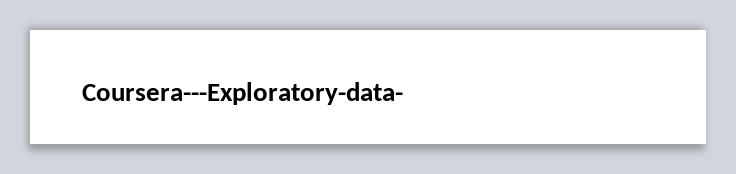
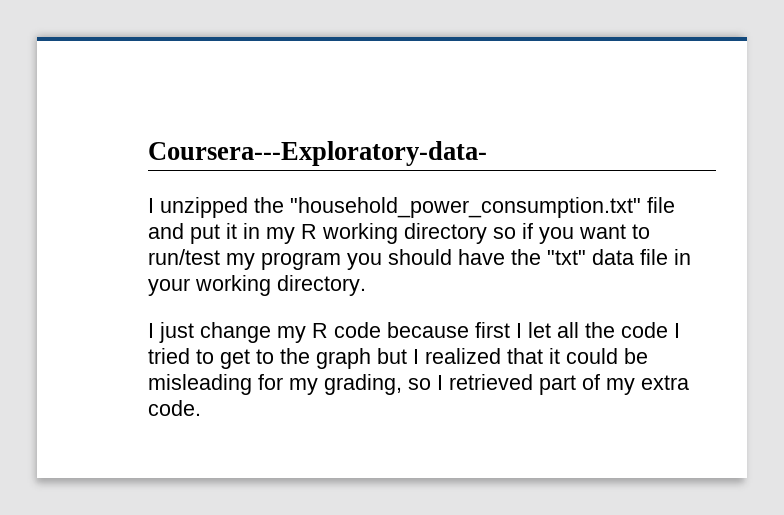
+ I unzipped the "household_power_consumption.txt" file and put it in my R working directory so if you want to run/test my program you should have the "txt" data file in your working directory.
+ I just change my R code because first I let all the code I tried to get to the graph but I realized that it could be misleading for my grading, so I retrieved part of my extra code.

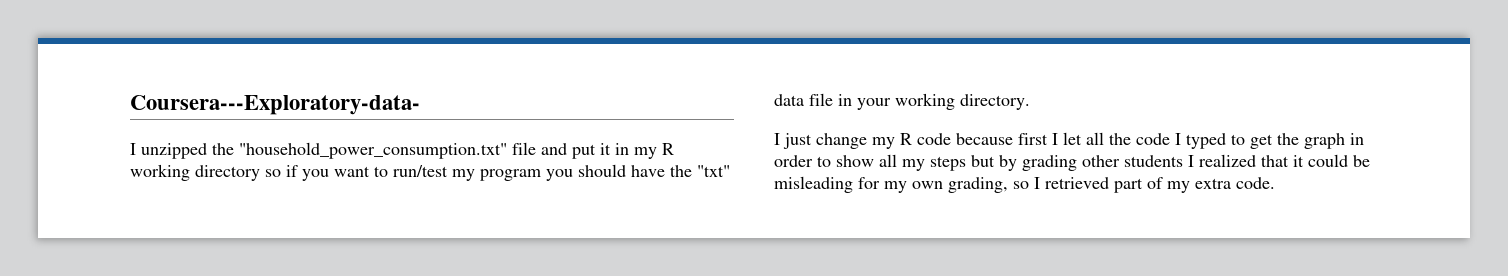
- I just change my R code because first I let all the code I tried to get to the graph but I realized that it could be misleading for my grading, so I retrieved part of my extra code.
+ I just change my R code because first I let all the code I typed to get the graph in order to show all my steps but by grading other students I realized that it could be misleading for my own grading, so I retrieved part of my extra code.

